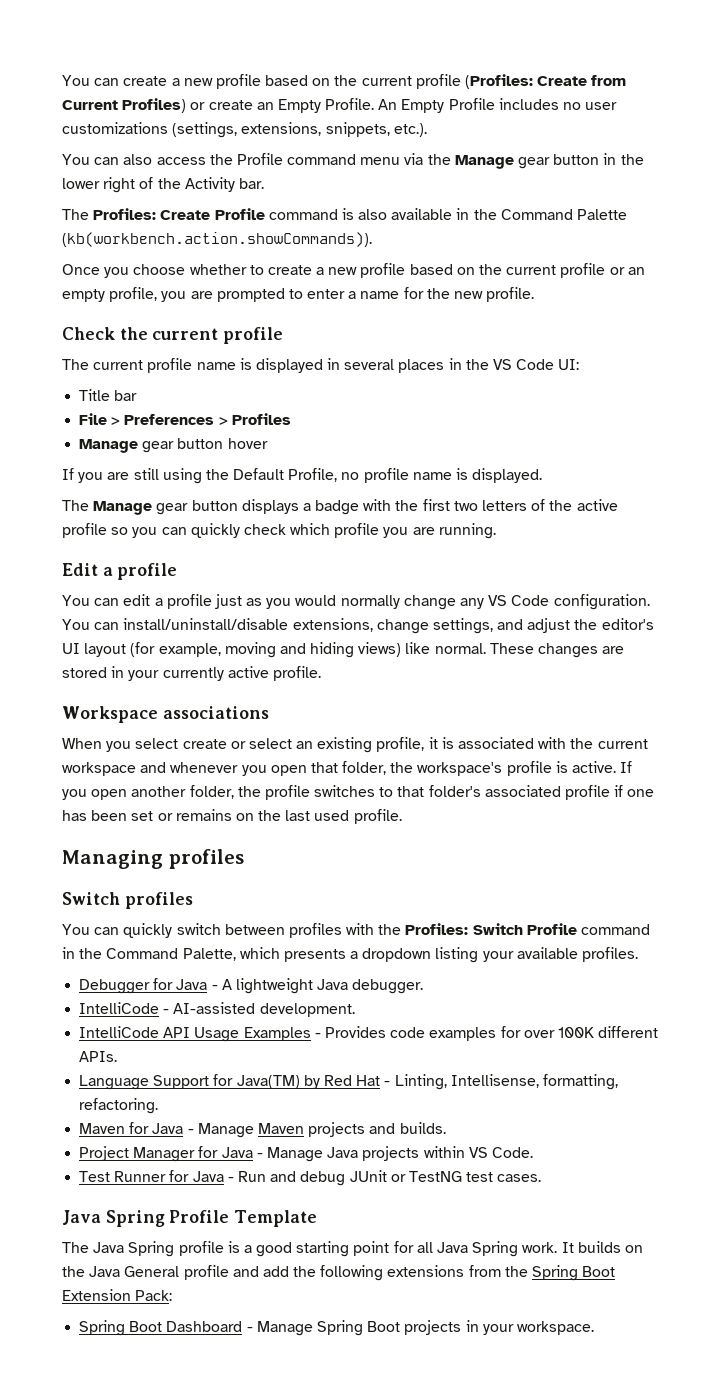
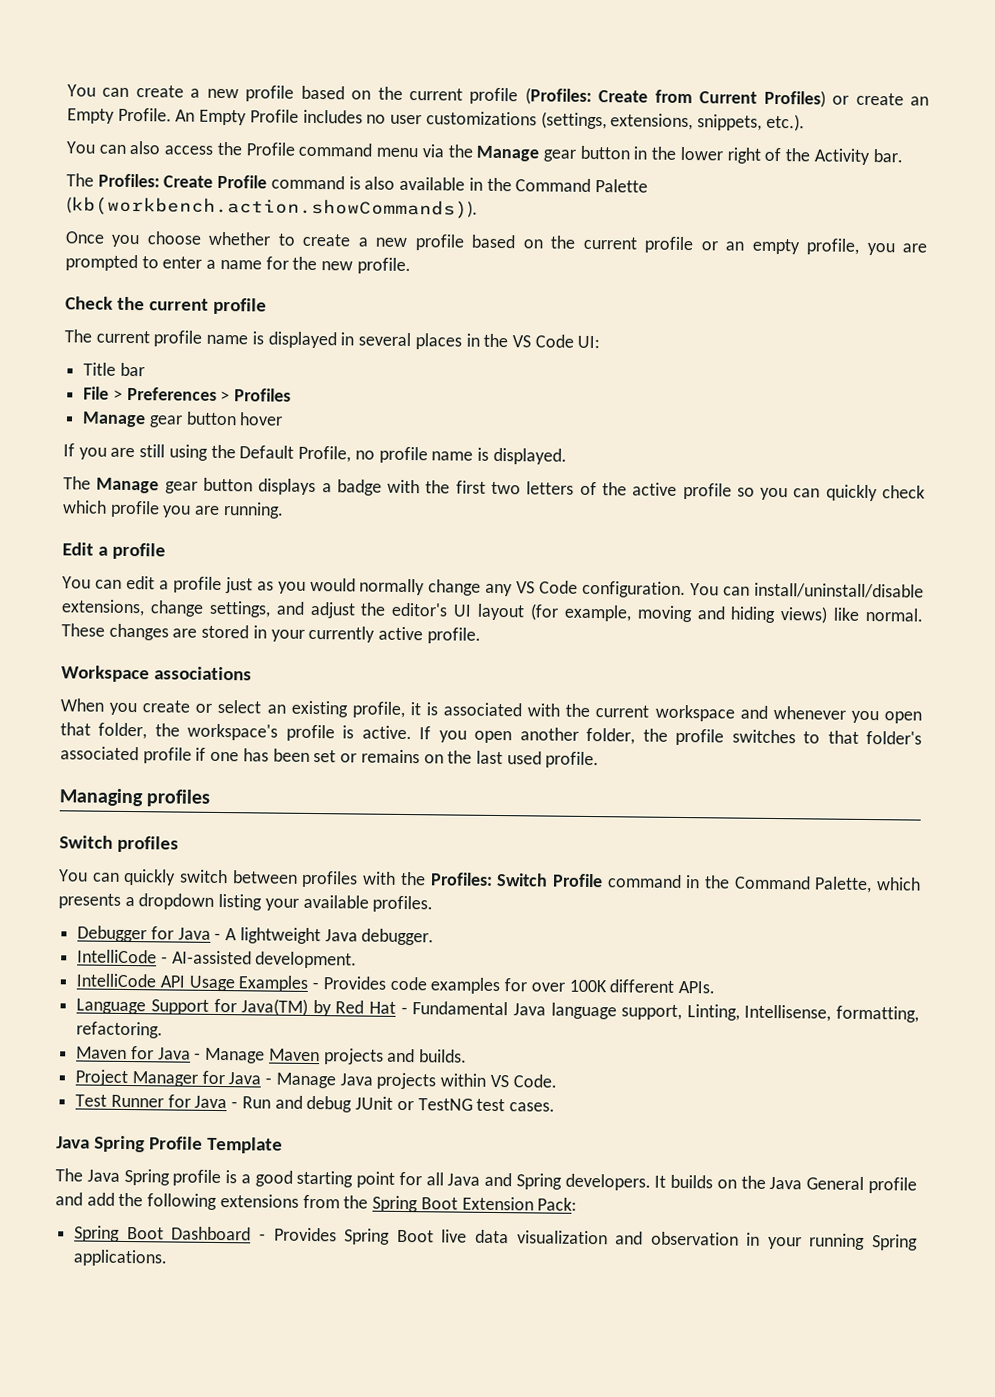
- When you select create or select an existing profile, it is associated with the current workspace and whenever you open that folder, the workspace's profile is active.
+ When you create or select an existing profile, it is associated with the current workspace and whenever you open that folder, the workspace's profile is active.
- Language Support for Java(TM) by Red Hat - Linting, Intellisense, formatting, refactoring.
+ Language Support for Java(TM) by Red Hat - Fundamental Java language support, Linting, Intellisense, formatting, refactoring.
- The Java Spring profile is a good starting point for all Java Spring work.
+ The Java Spring profile is a good starting point for all Java and Spring developers.
- Spring Boot Dashboard - Manage Spring Boot projects in your workspace.
+ Spring Boot Dashboard - Provides Spring Boot live data visualization and observation in your running Spring applications.

